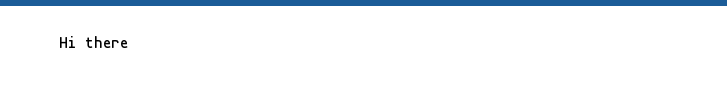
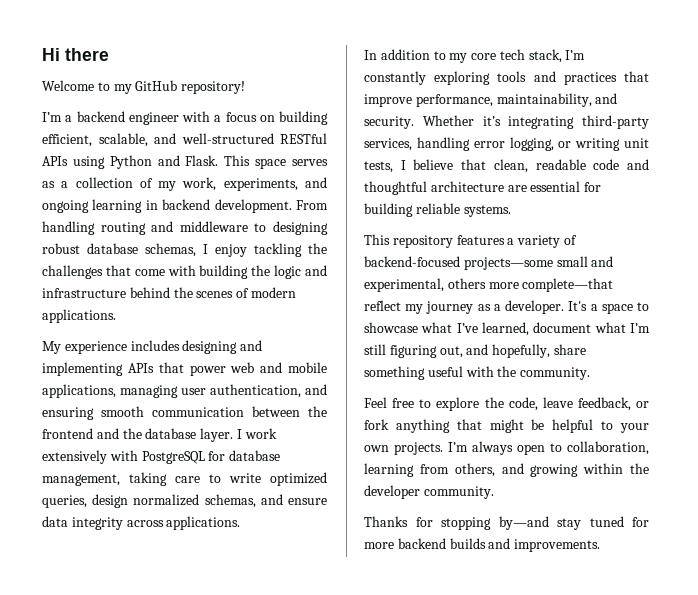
+ Welcome to my GitHub repository!
+ I’m a backend engineer with a focus on building efficient, scalable, and well-structured RESTful APIs using Python and Flask. This space serves as a collection of my work, experiments, and ongoing learning in backend development. From handling routing and middleware to designing robust database schemas, I enjoy tackling the challenges that come with building the logic and infrastructure behind the scenes of modern applications.
+ My experience includes designing and implementing APIs that power web and mobile applications, managing user authentication, and ensuring smooth communication between the frontend and the database layer. I work extensively with PostgreSQL for database management, taking care to write optimized queries, design normalized schemas, and ensure data integrity across applications.
+ In addition to my core tech stack, I’m constantly exploring tools and practices that improve performance, maintainability, and security. Whether it’s integrating third-party services, handling error logging, or writing unit tests, I believe that clean, readable code and thoughtful architecture are essential for building reliable systems.
+ This repository features a variety of backend-focused projects—some small and experimental, others more complete—that reflect my journey as a developer. It's a space to showcase what I’ve learned, document what I’m still figuring out, and hopefully, share something useful with the community.
+ Feel free to explore the code, leave feedback, or fork anything that might be helpful to your own projects. I’m always open to collaboration, learning from others, and growing within the developer community.
+ Thanks for stopping by—and stay tuned for more backend builds and improvements.

